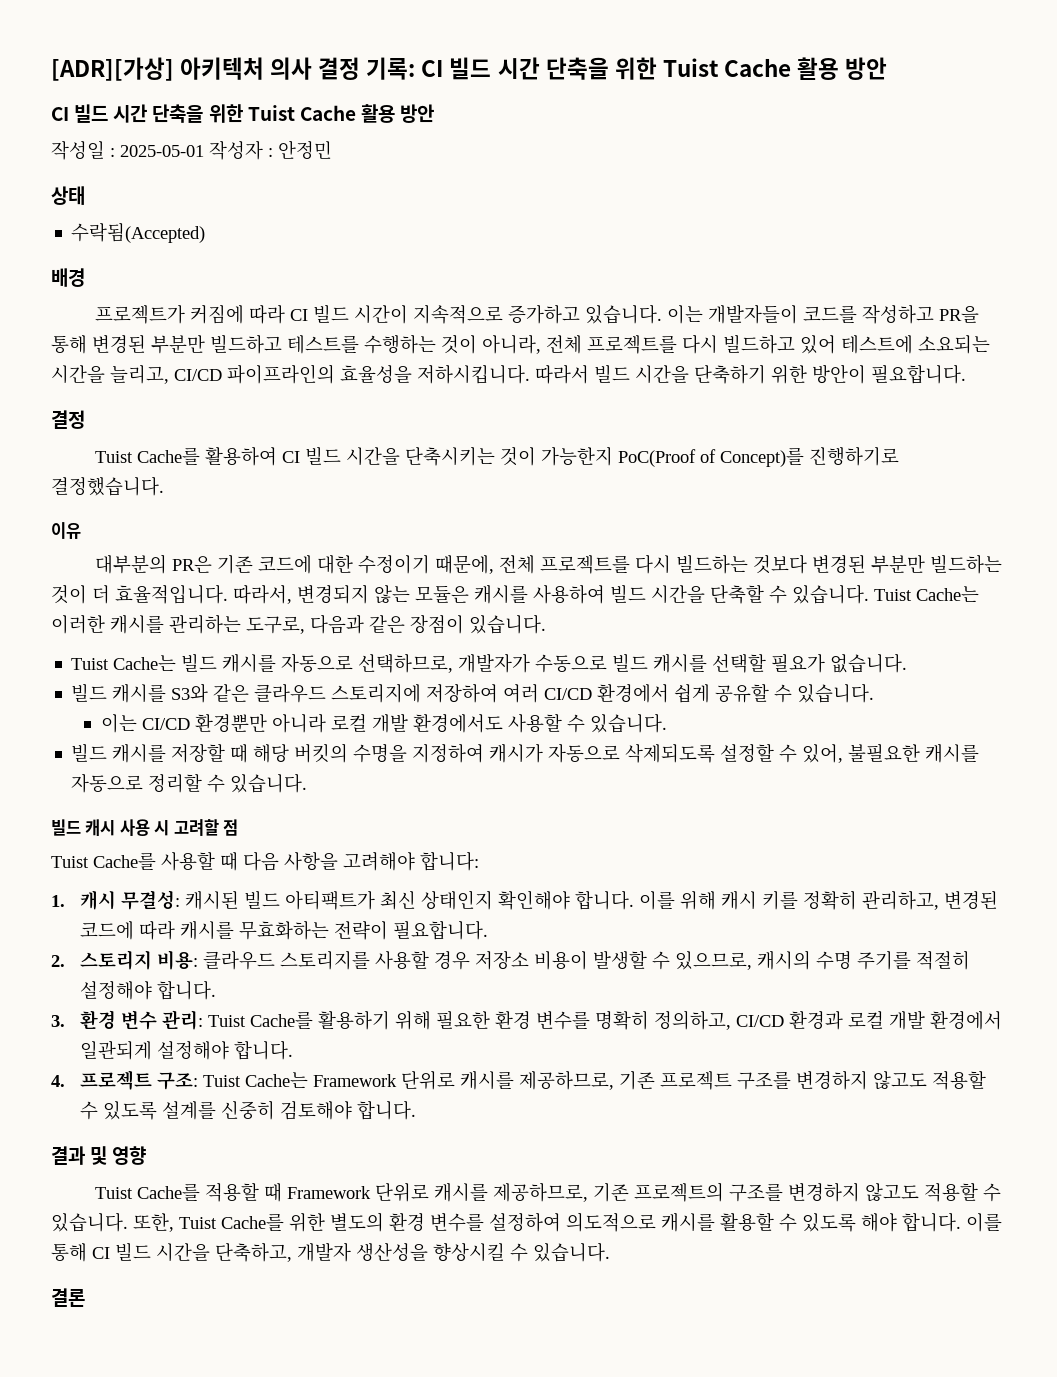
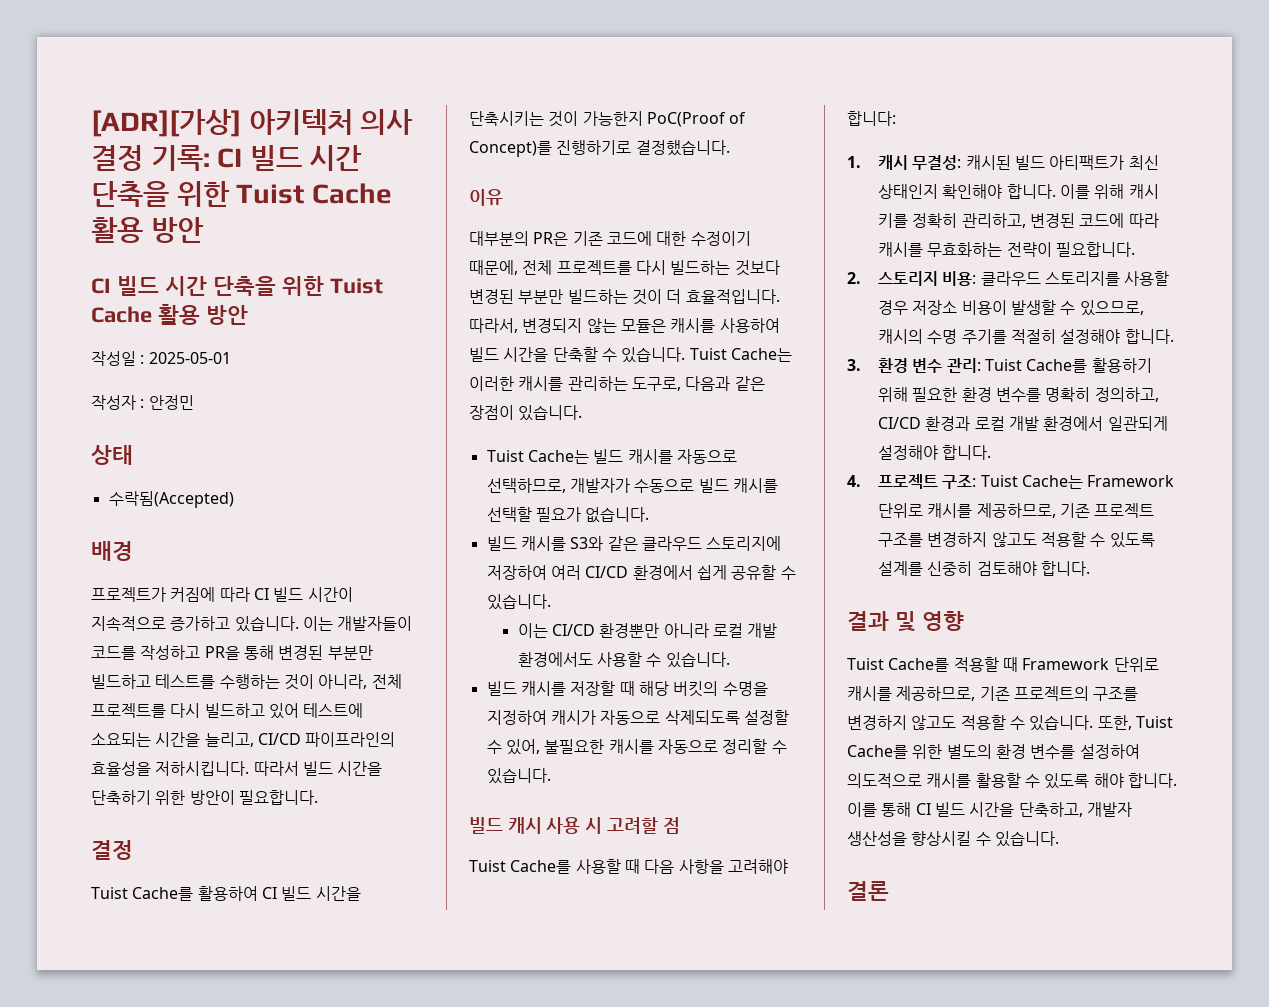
- 작성일 : 2025-05-01 작성자 : 안정민
+ 작성일 : 2025-05-01
+ 작성자 : 안정민

